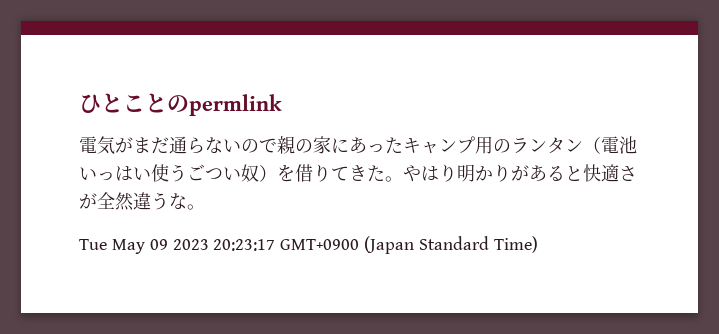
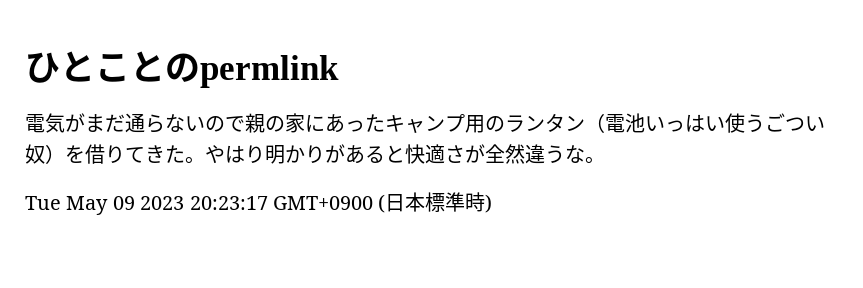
- Tue May 09 2023 20:23:17 GMT+0900 (Japan Standard Time)
+ Tue May 09 2023 20:23:17 GMT+0900 (日本標準時)

